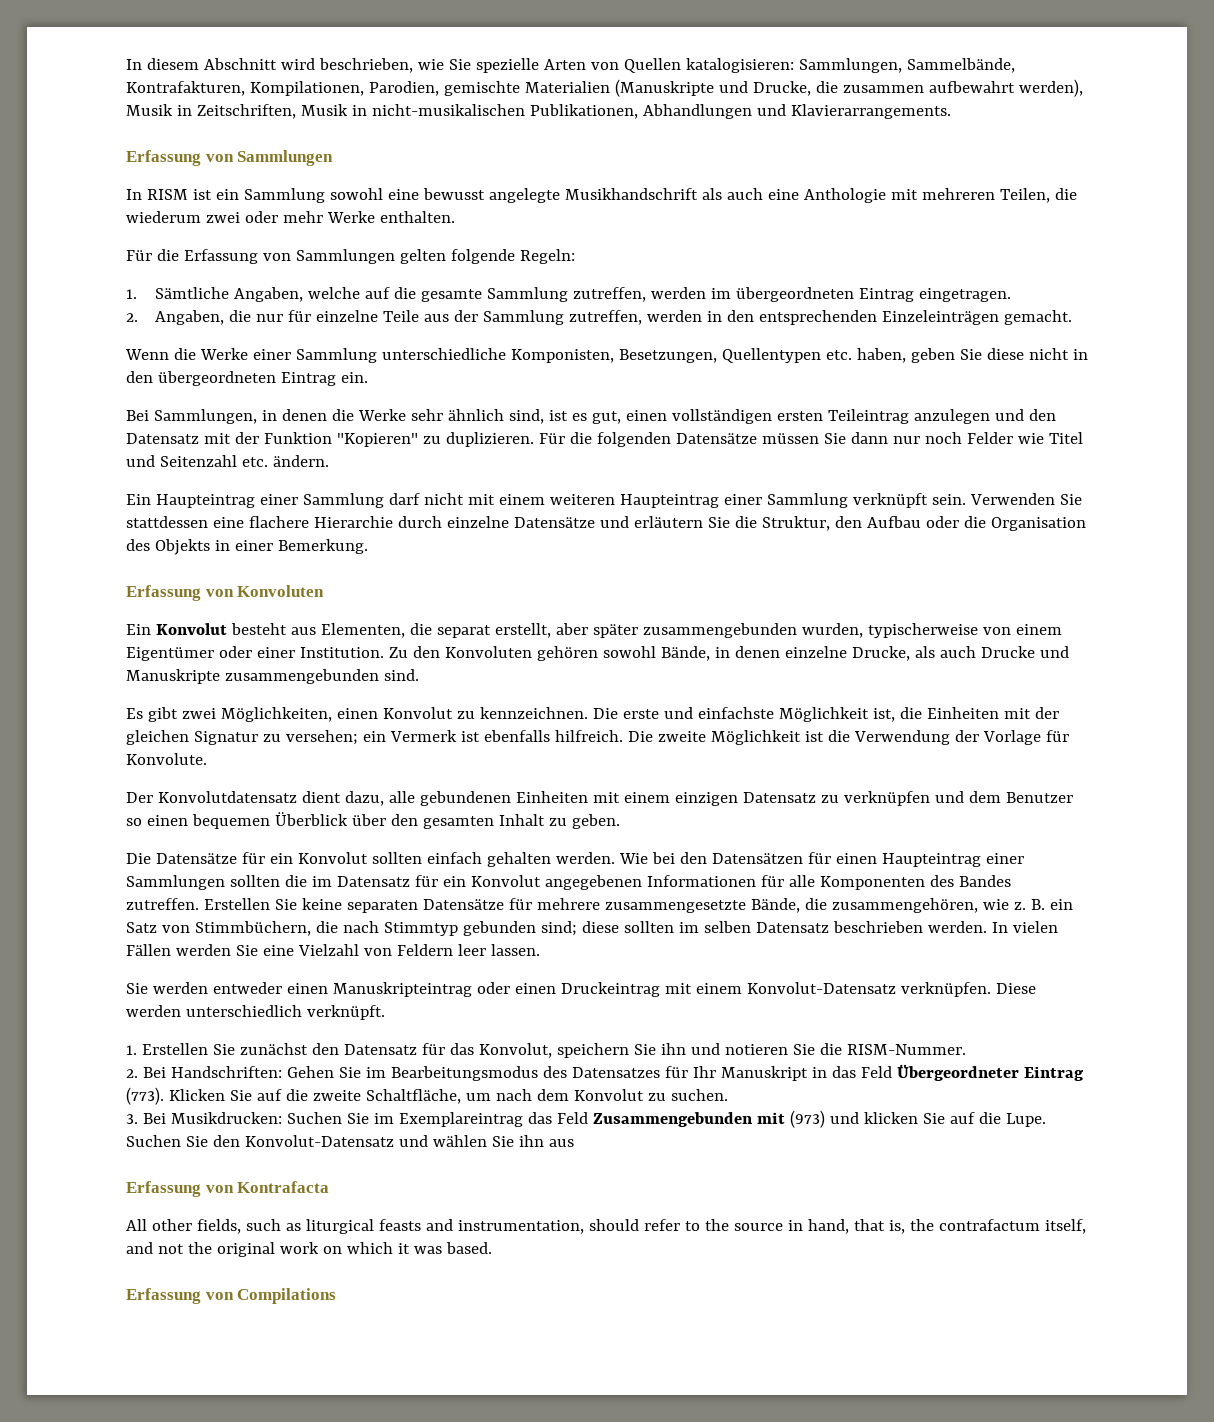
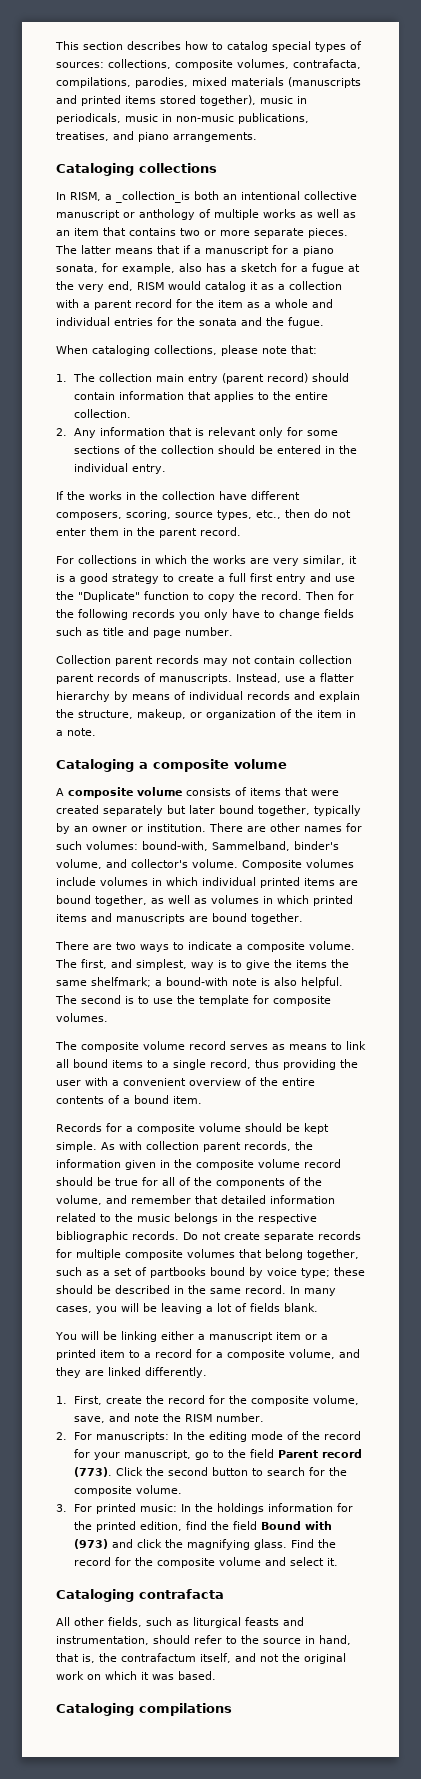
- In diesem Abschnitt wird beschrieben, wie Sie spezielle Arten von Quellen katalogisieren: Sammlungen, Sammelbände, Kontrafakturen, Kompilationen, Parodien, gemischte Materialien (Manuskripte und Drucke, die zusammen aufbewahrt werden), Musik in Zeitschriften, Musik in nicht-musikalischen Publikationen, Abhandlungen und Klavierarrangements.
- Erfassung von Sammlungen
- In RISM ist ein Sammlung sowohl eine bewusst angelegte Musikhandschrift als auch eine Anthologie mit mehreren Teilen, die wiederum zwei oder mehr Werke enthalten.
- Für die Erfassung von Sammlungen gelten folgende Regeln:
- 1. Sämtliche Angaben, welche auf die gesamte Sammlung zutreffen, werden im übergeordneten Eintrag eingetragen.
- 2. Angaben, die nur für einzelne Teile aus der Sammlung zutreffen, werden in den entsprechenden Einzeleinträgen gemacht.
- Wenn die Werke einer Sammlung unterschiedliche Komponisten, Besetzungen, Quellentypen etc. haben, geben Sie diese nicht in den übergeordneten Eintrag ein.
- Bei Sammlungen, in denen die Werke sehr ähnlich sind, ist es gut, einen vollständigen ersten Teileintrag anzulegen und den Datensatz mit der Funktion "Kopieren" zu duplizieren. Für die folgenden Datensätze müssen Sie dann nur noch Felder wie Titel und Seitenzahl etc. ändern.
- Ein Haupteintrag einer Sammlung darf nicht mit einem weiteren Haupteintrag einer Sammlung verknüpft sein. Verwenden Sie stattdessen eine flachere Hierarchie durch einzelne Datensätze und erläutern Sie die Struktur, den Aufbau oder die Organisation des Objekts in einer Bemerkung.
- Erfassung von Konvoluten
- Ein Konvolut besteht aus Elementen, die separat erstellt, aber später zusammengebunden wurden, typischerweise von einem Eigentümer oder einer Institution. Zu den Konvoluten gehören sowohl Bände, in denen einzelne Drucke, als auch Drucke und Manuskripte zusammengebunden sind.
- Es gibt zwei Möglichkeiten, einen Konvolut zu kennzeichnen. Die erste und einfachste Möglichkeit ist, die Einheiten mit der gleichen Signatur zu versehen; ein Vermerk ist ebenfalls hilfreich. Die zweite Möglichkeit ist die Verwendung der Vorlage für Konvolute.
- Der Konvolutdatensatz dient dazu, alle gebundenen Einheiten mit einem einzigen Datensatz zu verknüpfen und dem Benutzer so einen bequemen Überblick über den gesamten Inhalt zu geben.
- Die Datensätze für ein Konvolut sollten einfach gehalten werden. Wie bei den Datensätzen für einen Haupteintrag einer Sammlungen sollten die im Datensatz für ein Konvolut angegebenen Informationen für alle Komponenten des Bandes zutreffen. Erstellen Sie keine separaten Datensätze für mehrere zusammengesetzte Bände, die zusammengehören, wie z. B. ein Satz von Stimmbüchern, die nach Stimmtyp gebunden sind; diese sollten im selben Datensatz beschrieben werden. In vielen Fällen werden Sie eine Vielzahl von Feldern leer lassen.
- Sie werden entweder einen Manuskripteintrag oder einen Druckeintrag mit einem Konvolut-Datensatz verknüpfen. Diese werden unterschiedlich verknüpft.
- 1. Erstellen Sie zunächst den Datensatz für das Konvolut, speichern Sie ihn und notieren Sie die RISM-Nummer.
- 2. Bei Handschriften: Gehen Sie im Bearbeitungsmodus des Datensatzes für Ihr Manuskript in das Feld Übergeordneter Eintrag (773). Klicken Sie auf die zweite Schaltfläche, um nach dem Konvolut zu suchen.
- 3. Bei Musikdrucken: Suchen Sie im Exemplareintrag das Feld Zusammengebunden mit (973) und klicken Sie auf die Lupe. Suchen Sie den Konvolut-Datensatz und wählen Sie ihn aus
- Erfassung von Kontrafacta
+ This section describes how to catalog special types of sources: collections, composite volumes, contrafacta, compilations, parodies, mixed materials (manuscripts and printed items stored together), music in periodicals, music in non-music publications, treatises, and piano arrangements.
+ Cataloging collections
+ In RISM, a _collection_is both an intentional collective manuscript or anthology of multiple works as well as an item that contains two or more separate pieces. The latter means that if a manuscript for a piano sonata, for example, also has a sketch for a fugue at the very end, RISM would catalog it as a collection with a parent record for the item as a whole and individual entries for the sonata and the fugue.
+ When cataloging collections, please note that:
+ 1. The collection main entry (parent record) should contain information that applies to the entire collection.
+ 2. Any information that is relevant only for some sections of the collection should be entered in the individual entry.
+ If the works in the collection have different composers, scoring, source types, etc., then do not enter them in the parent record.
+ For collections in which the works are very similar, it is a good strategy to create a full first entry and use the "Duplicate" function to copy the record. Then for the following records you only have to change fields such as title and page number.
+ Collection parent records may not contain collection parent records of manuscripts. Instead, use a flatter hierarchy by means of individual records and explain the structure, makeup, or organization of the item in a note.
+ Cataloging a composite volume
+ A composite volume consists of items that were created separately but later bound together, typically by an owner or institution. There are other names for such volumes: bound-with, Sammelband, binder's volume, and collector's volume. Composite volumes include volumes in which individual printed items are bound together, as well as volumes in which printed items and manuscripts are bound together.
+ There are two ways to indicate a composite volume. The first, and simplest, way is to give the items the same shelfmark; a bound-with note is also helpful. The second is to use the template for composite volumes.
+ The composite volume record serves as means to link all bound items to a single record, thus providing the user with a convenient overview of the entire contents of a bound item.
+ Records for a composite volume should be kept simple. As with collection parent records, the information given in the composite volume record should be true for all of the components of the volume, and remember that detailed information related to the music belongs in the respective bibliographic records. Do not create separate records for multiple composite volumes that belong together, such as a set of partbooks bound by voice type; these should be described in the same record. In many cases, you will be leaving a lot of fields blank.
+ You will be linking either a manuscript item or a printed item to a record for a composite volume, and they are linked differently.
+ 1. First, create the record for the composite volume, save, and note the RISM number.
+ 2. For manuscripts: In the editing mode of the record for your manuscript, go to the field Parent record (773). Click the second button to search for the composite volume.
+ 3. For printed music: In the holdings information for the printed edition, find the field Bound with (973) and click the magnifying glass. Find the record for the composite volume and select it.
+ Cataloging contrafacta
- Erfassung von Compilations
+ Cataloging compilations

